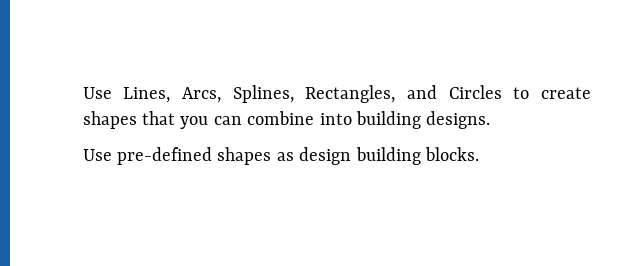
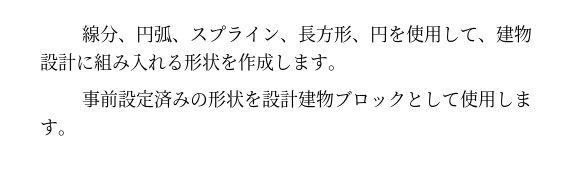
- Use Lines, Arcs, Splines, Rectangles, and Circles to create shapes that you can combine into building designs.
- Use pre-defined shapes as design building blocks.
+ 線分、円弧、スプライン、長方形、円を使用して、建物設計に組み入れる形状を作成します。
+ 事前設定済みの形状を設計建物ブロックとして使用します。

